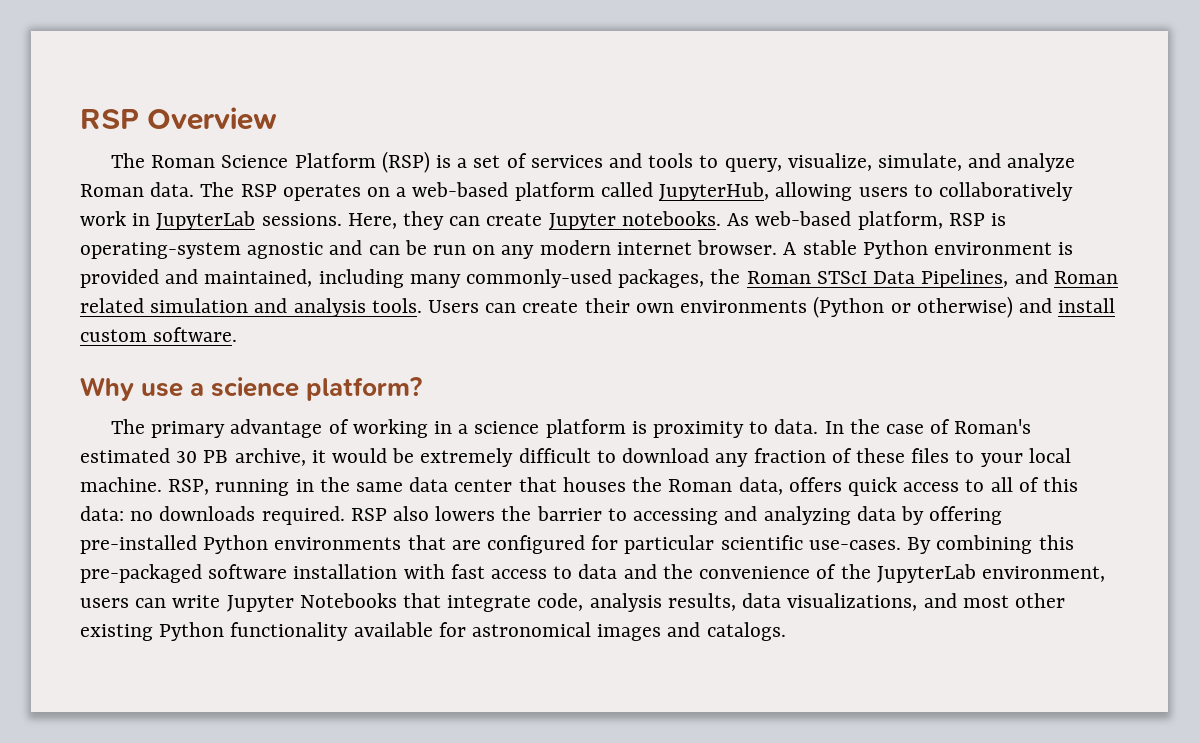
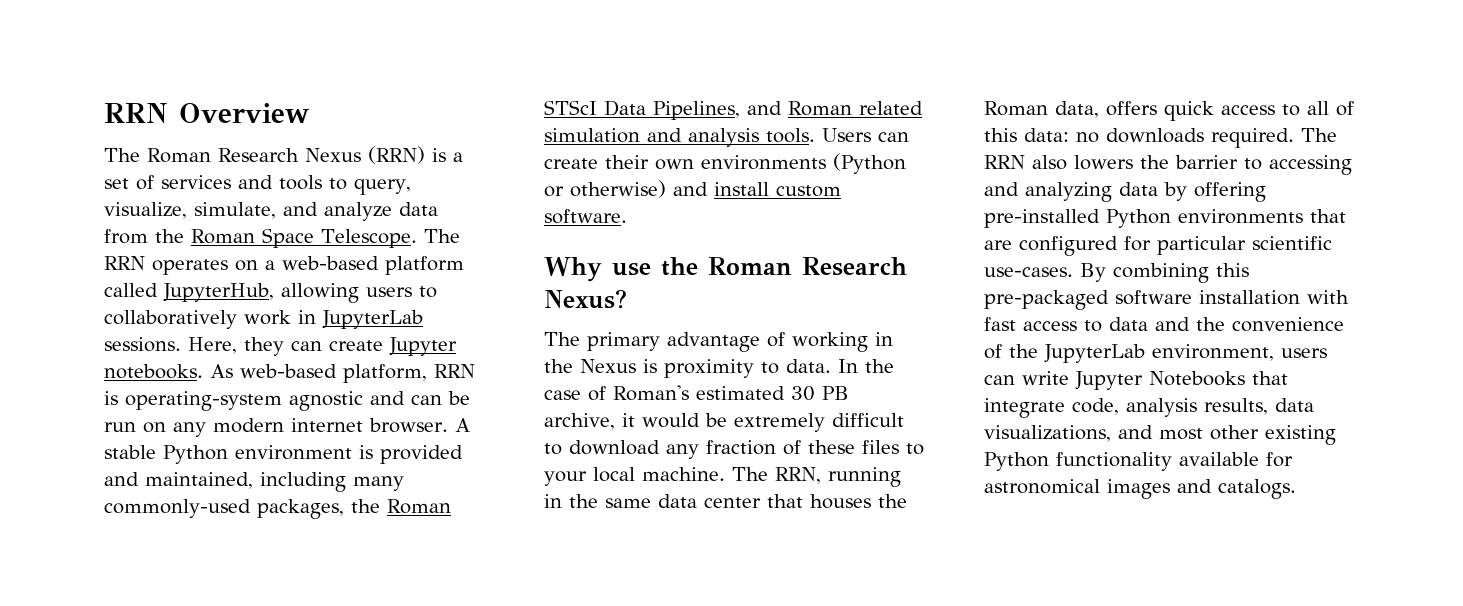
- RSP Overview
+ RRN Overview
- The Roman Science Platform (RSP) is a set of services and tools to query, visualize, simulate, and analyze Roman data. The RSP operates on a web-based platform called JupyterHub, allowing users to collaboratively work in JupyterLab sessions.
+ The Roman Research Nexus (RRN) is a set of services and tools to query, visualize, simulate, and analyze data from the Roman Space Telescope. The RRN operates on a web-based platform called JupyterHub, allowing users to collaboratively work in JupyterLab sessions.
- As web-based platform, RSP is operating-system agnostic and can be run on any modern internet browser.
+ As web-based platform, RRN is operating-system agnostic and can be run on any modern internet browser.
- Why use a science platform?
+ Why use the Roman Research Nexus?
- The primary advantage of working in a science platform is proximity to data.
+ The primary advantage of working in the Nexus is proximity to data.
- RSP, running in the same data center that houses the Roman data, offers quick access to all of this data: no downloads required.
+ The RRN, running in the same data center that houses the Roman data, offers quick access to all of this data: no downloads required.
- RSP also lowers the barrier to accessing and analyzing data by offering pre-installed Python environments that are configured for particular scientific use-cases.
+ The RRN also lowers the barrier to accessing and analyzing data by offering pre-installed Python environments that are configured for particular scientific use-cases.

